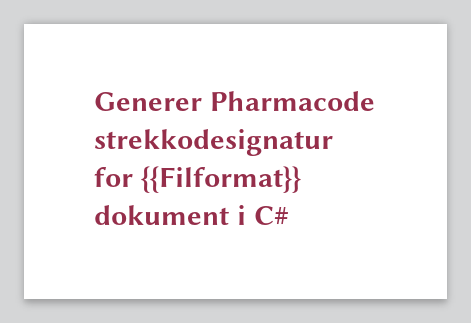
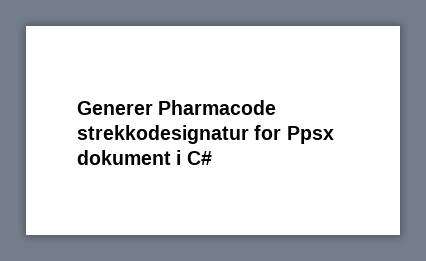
- Generer Pharmacode strekkodesignatur for {{Filformat}} dokument i C#
+ Generer Pharmacode strekkodesignatur for Ppsx dokument i C#

